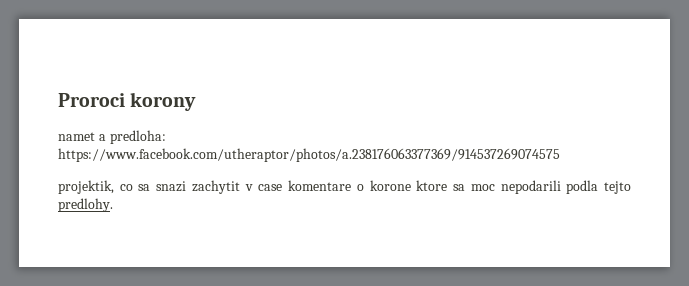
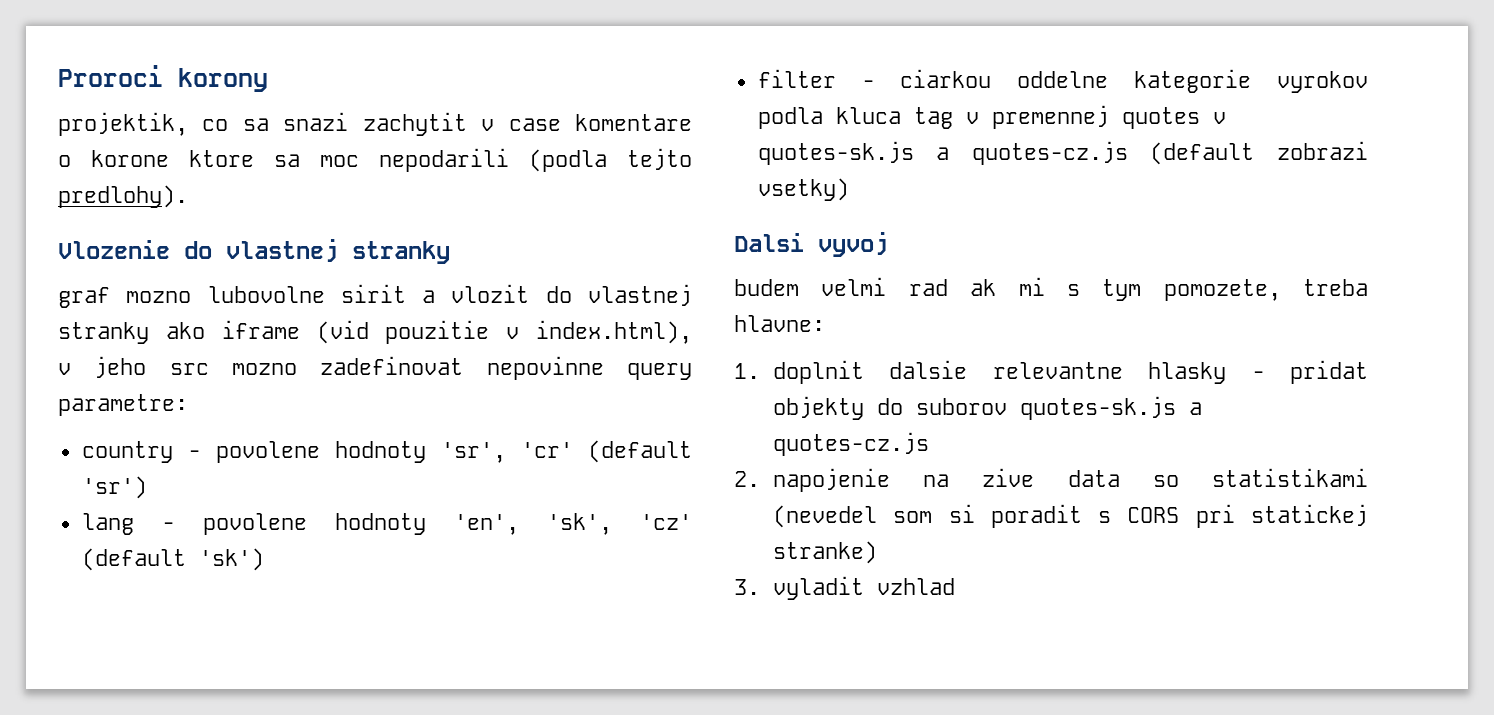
- namet a predloha: https://www.facebook.com/utheraptor/photos/a.238176063377369/914537269074575
- projektik, co sa snazi zachytit v case komentare o korone ktore sa moc nepodarili podla tejto predlohy.
+ projektik, co sa snazi zachytit v case komentare o korone ktore sa moc nepodarili (podla tejto predlohy).
+ Vlozenie do vlastnej stranky
+ graf mozno lubovolne sirit a vlozit do vlastnej stranky ako iframe (vid pouzitie v index.html), v jeho src mozno zadefinovat nepovinne query parametre:
+ country - povolene hodnoty 'sr', 'cr' (default 'sr')
+ lang - povolene hodnoty 'en', 'sk', 'cz' (default 'sk')
+ filter - ciarkou oddelne kategorie vyrokov podla kluca tag v premennej quotes v quotes-sk.js a quotes-cz.js (default zobrazi vsetky)
+ Dalsi vyvoj
+ budem velmi rad ak mi s tym pomozete, treba hlavne:
+ 1. doplnit dalsie relevantne hlasky - pridat objekty do suborov quotes-sk.js a quotes-cz.js
+ 2. napojenie na zive data so statistikami (nevedel som si poradit s CORS pri statickej stranke)
+ 3. vyladit vzhlad

